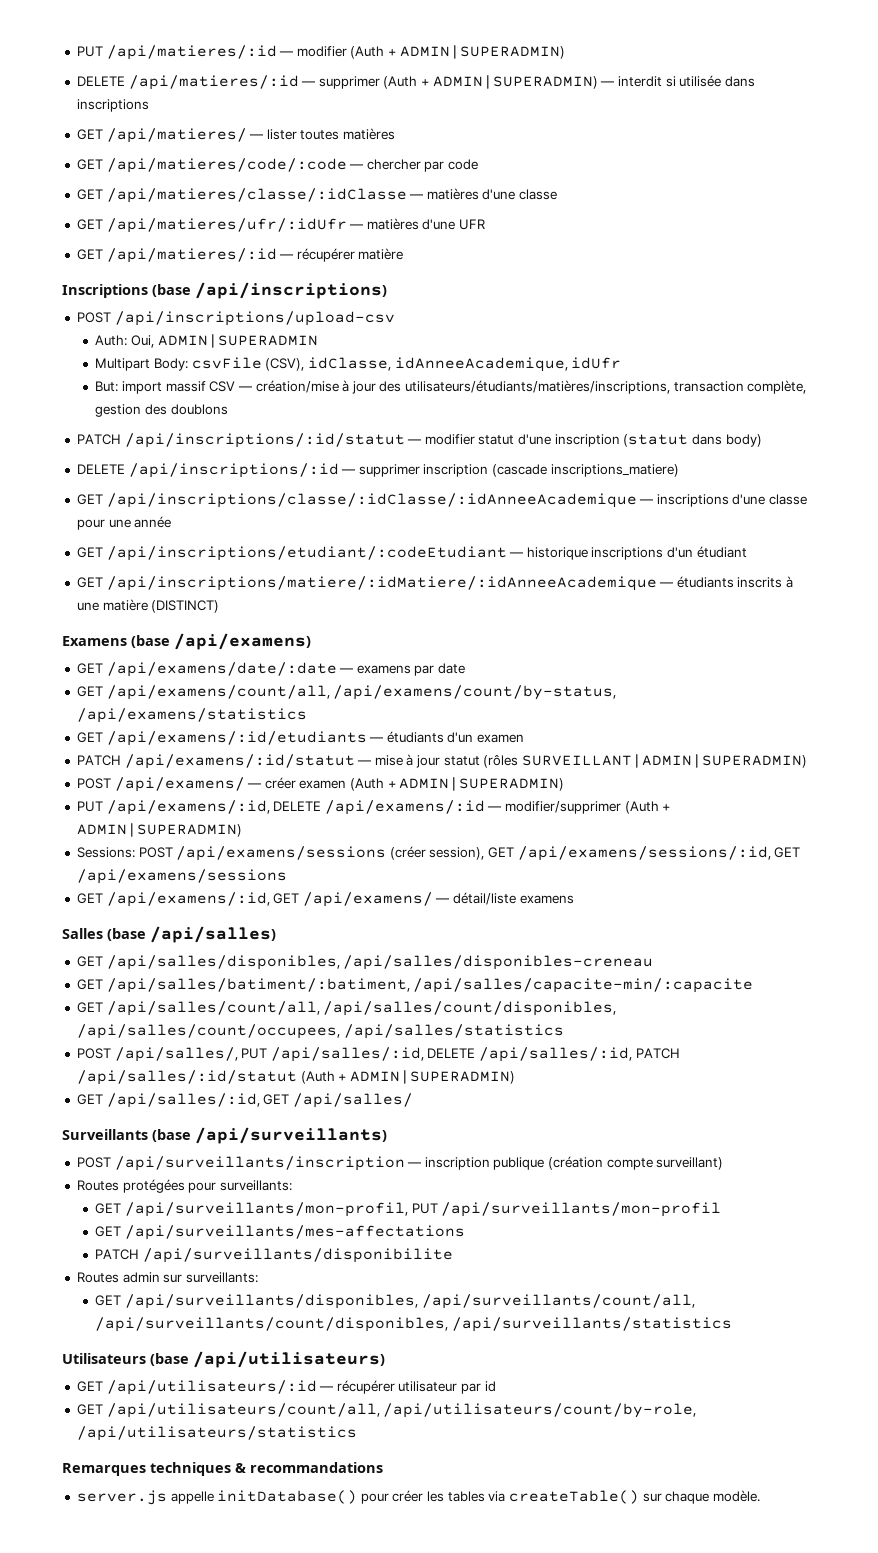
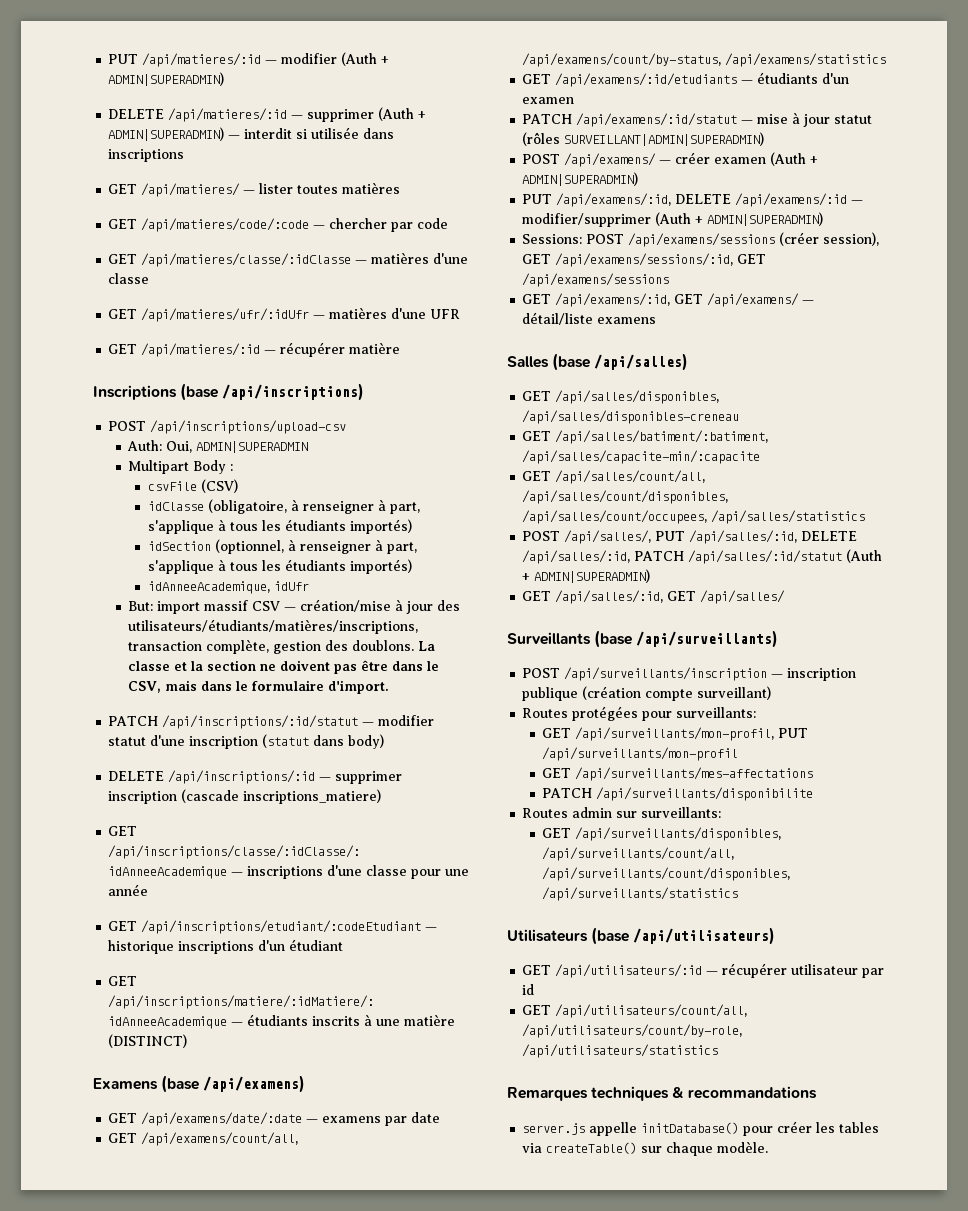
- Multipart Body: csvFile (CSV), idClasse, idAnneeAcademique, idUfr
+ Multipart Body :
+ csvFile (CSV)
+ idClasse (obligatoire, à renseigner à part, s'applique à tous les étudiants importés)
+ idSection (optionnel, à renseigner à part, s'applique à tous les étudiants importés)
+ idAnneeAcademique, idUfr
- But: import massif CSV — création/mise à jour des utilisateurs/étudiants/matières/inscriptions, transaction complète, gestion des doublons
+ But: import massif CSV — création/mise à jour des utilisateurs/étudiants/matières/inscriptions, transaction complète, gestion des doublons. La classe et la section ne doivent pas être dans le CSV, mais dans le formulaire d'import.

